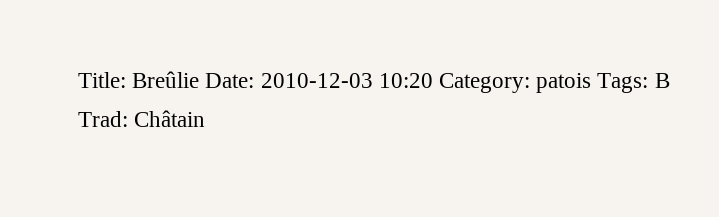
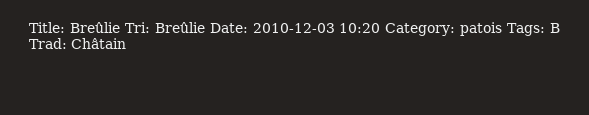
- Title: Breûlie Date: 2010-12-03 10:20 Category: patois Tags: B Trad: Châtain
+ Title: Breûlie Tri: Breûlie Date: 2010-12-03 10:20 Category: patois Tags: B Trad: Châtain

